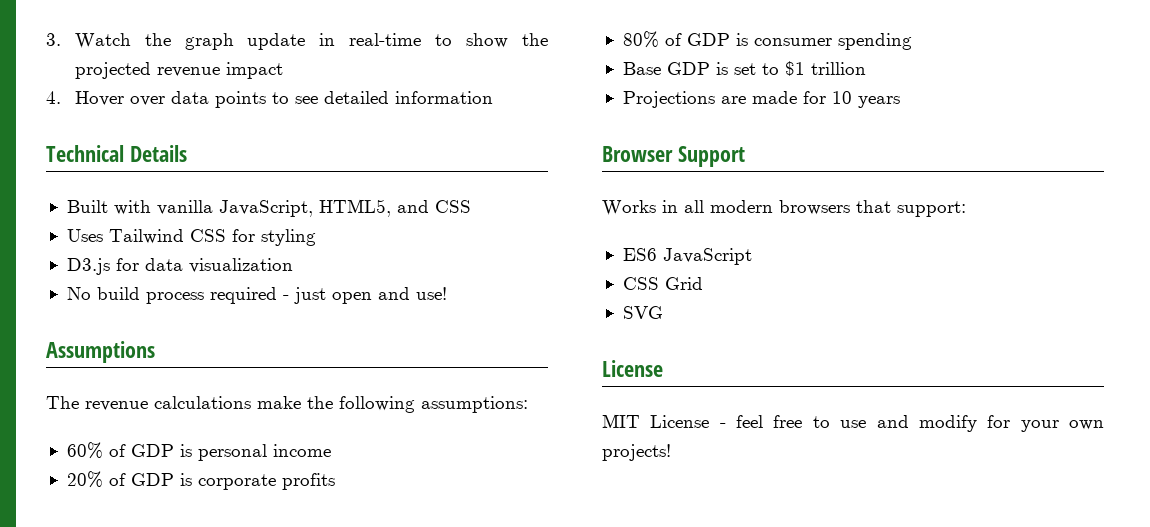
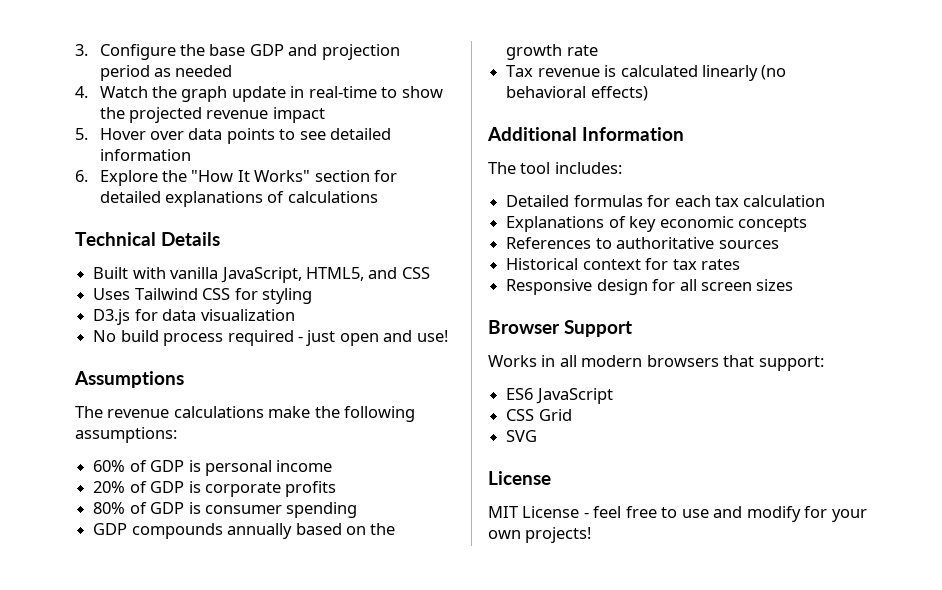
- 3. Watch the graph update in real-time to show the projected revenue impact
+ 3. Configure the base GDP and projection period as needed
+ 4. Watch the graph update in real-time to show the projected revenue impact
- 4. Hover over data points to see detailed information
+ 5. Hover over data points to see detailed information
+ 6. Explore the "How It Works" section for detailed explanations of calculations
- Base GDP is set to $1 trillion
- Projections are made for 10 years
+ GDP compounds annually based on the growth rate
+ Tax revenue is calculated linearly (no behavioral effects)
+ Additional Information
+ The tool includes:
+ Detailed formulas for each tax calculation
+ Explanations of key economic concepts
+ References to authoritative sources
+ Historical context for tax rates
+ Responsive design for all screen sizes

